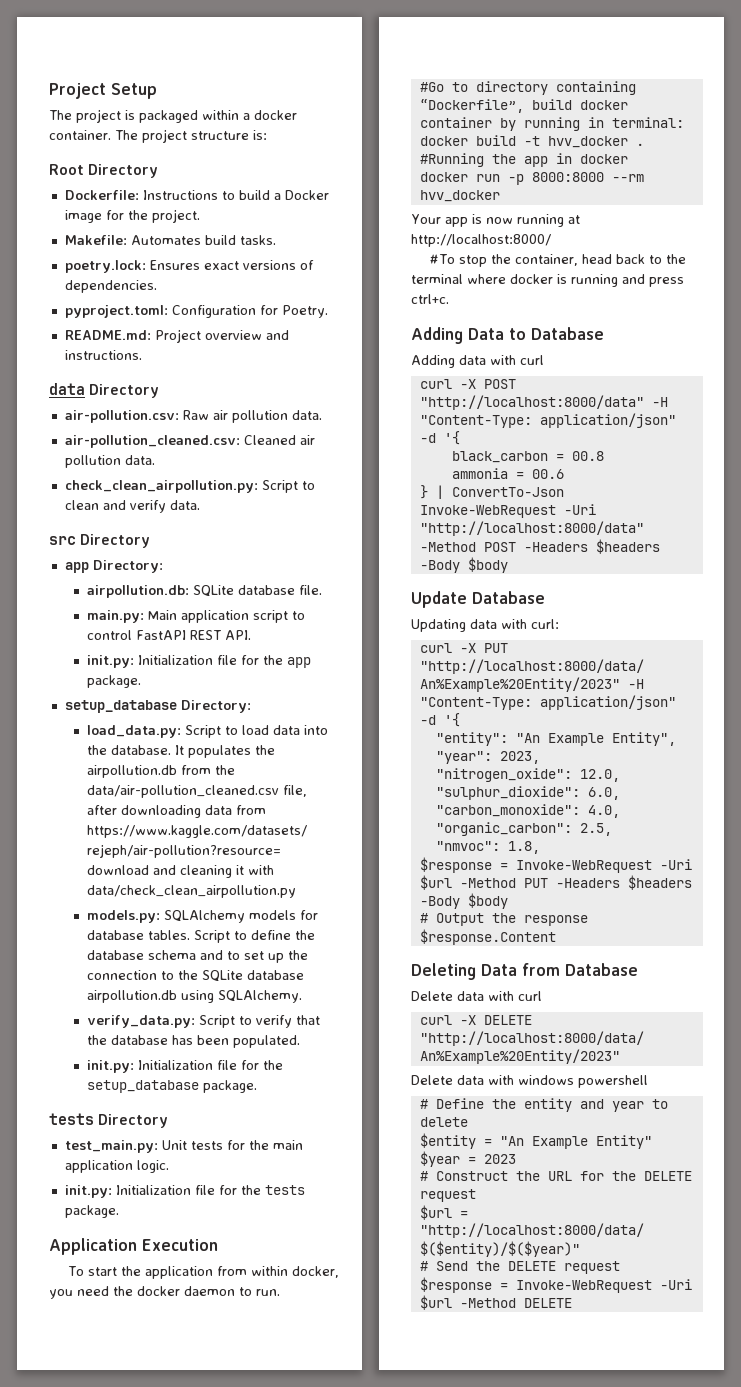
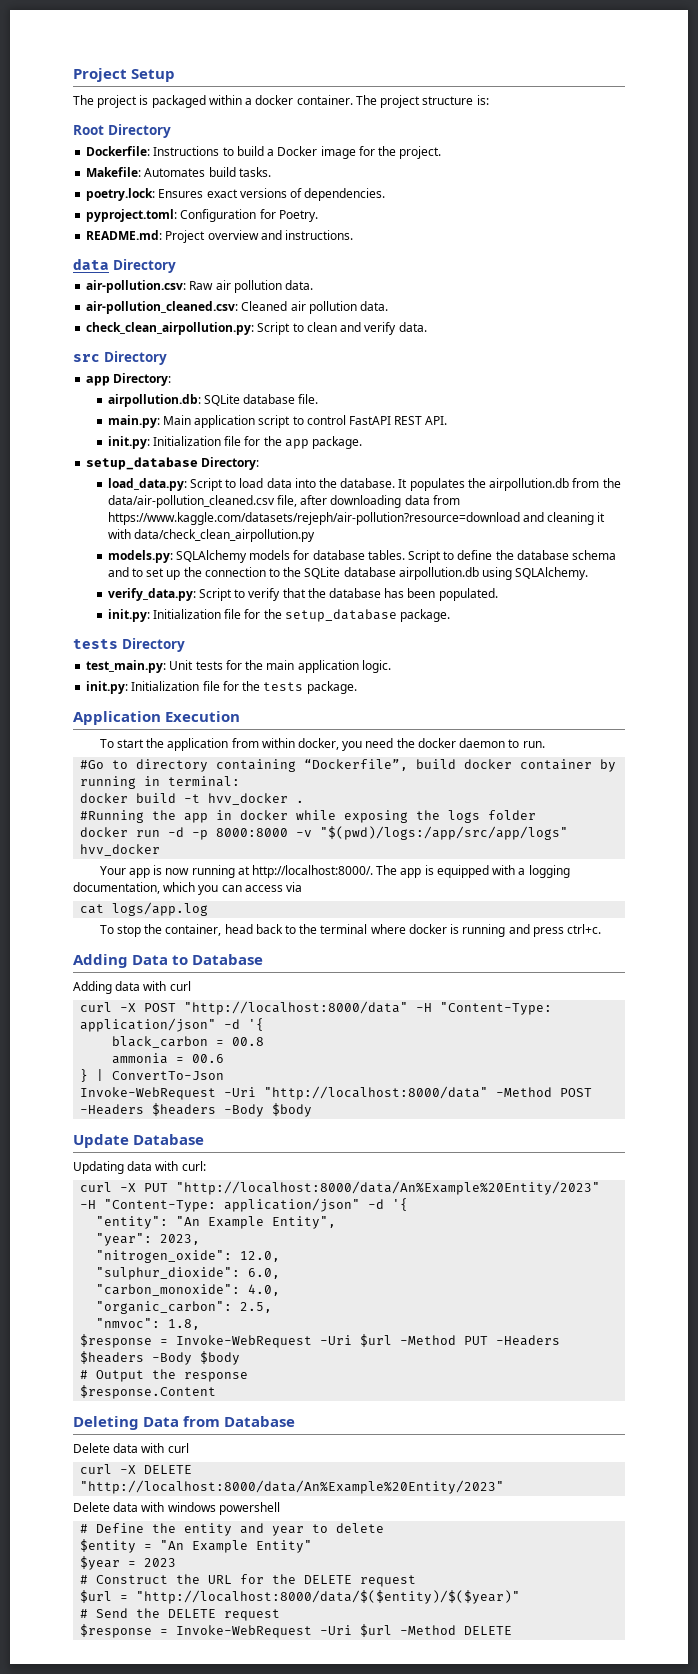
- #Running the app in docker
+ #Running the app in docker while exposing the logs folder
- docker run -p 8000:8000 --rm hvv_docker
+ docker run -d -p 8000:8000 -v "$(pwd)/logs:/app/src/app/logs" hvv_docker
- Your app is now running at http://localhost:8000/
- #To stop the container, head back to the terminal where docker is running and press ctrl+c.
+ Your app is now running at http://localhost:8000/. The app is equipped with a logging documentation, which you can access via
+ cat logs/app.log
+ To stop the container, head back to the terminal where docker is running and press ctrl+c.

